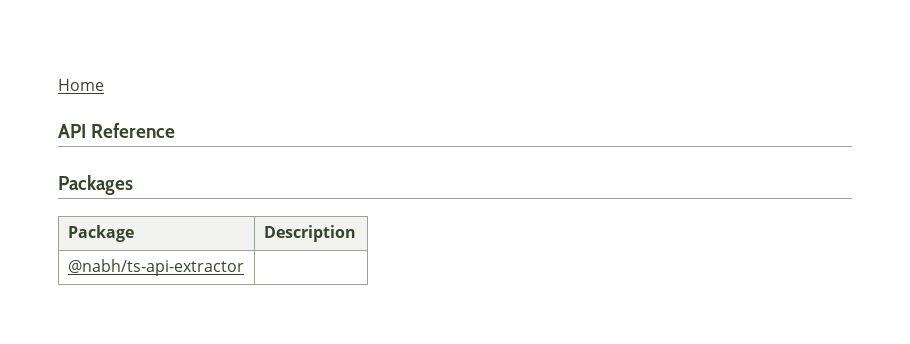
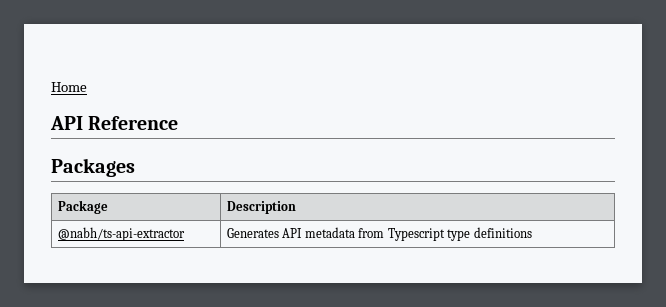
- @nabh/ts-api-extractor |
+ @nabh/ts-api-extractor | Generates API metadata from Typescript type definitions

